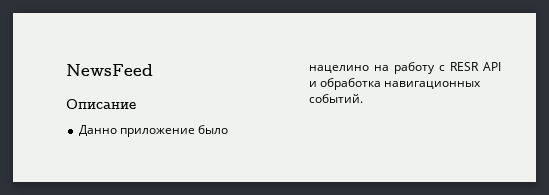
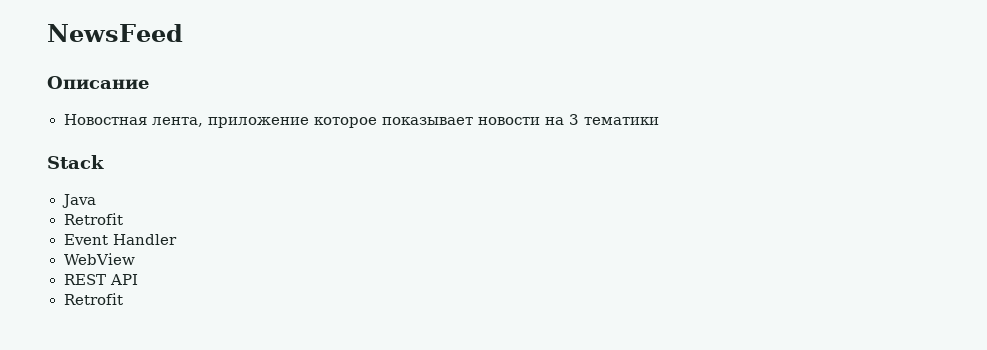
- Данно приложение было нацелино на работу с RESR API и обработка навигационных событий.
+ Новостная лента, приложение которое показывает новости на 3 тематики
+ Stack
+ Java
+ Retrofit
+ Event Handler
+ WebView
+ REST API
+ Retrofit

